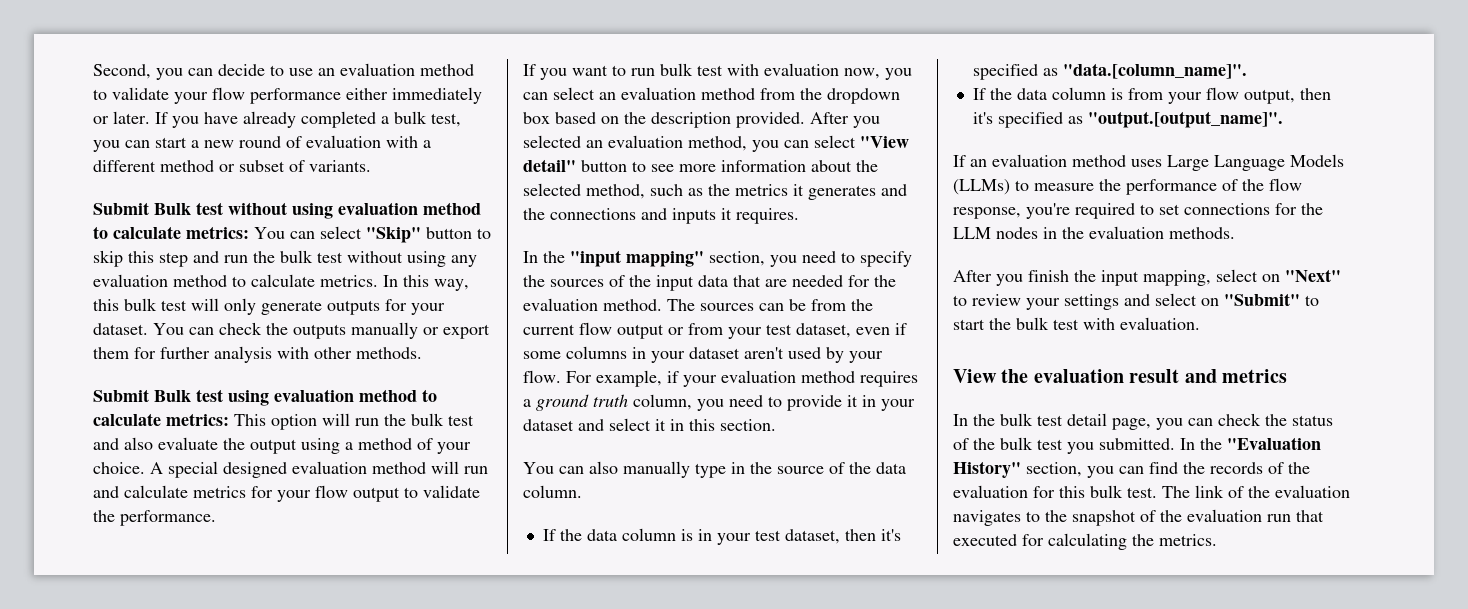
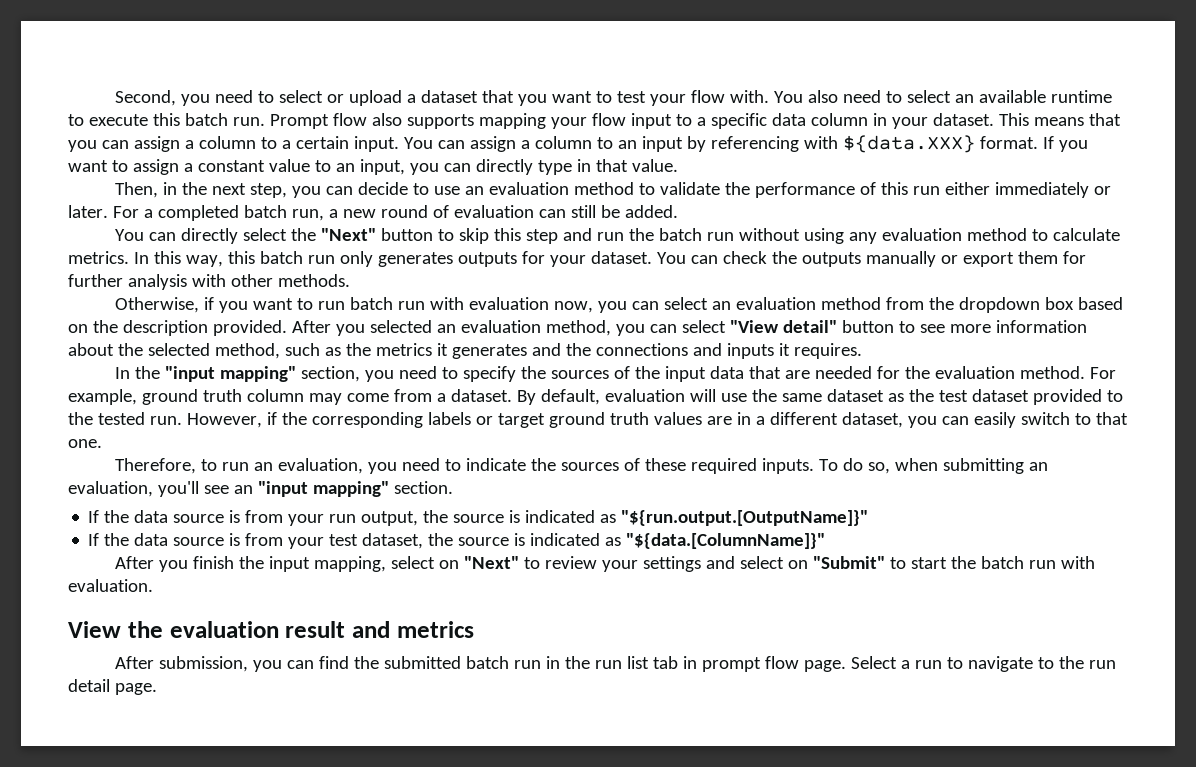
- Second, you can decide to use an evaluation method to validate your flow performance either immediately or later. If you have already completed a bulk test, you can start a new round of evaluation with a different method or subset of variants.
- Submit Bulk test without using evaluation method to calculate metrics: You can select "Skip" button to skip this step and run the bulk test without using any evaluation method to calculate metrics.
+ Second, you need to select or upload a dataset that you want to test your flow with. You also need to select an available runtime to execute this batch run. Prompt flow also supports mapping your flow input to a specific data column in your dataset. This means that you can assign a column to a certain input. You can assign a column to an input by referencing with ${data.XXX} format. If you want to assign a constant value to an input, you can directly type in that value.
+ Then, in the next step, you can decide to use an evaluation method to validate the performance of this run either immediately or later. For a completed batch run, a new round of evaluation can still be added.
+ You can directly select the "Next" button to skip this step and run the batch run without using any evaluation method to calculate metrics.
- In this way, this bulk test will only generate outputs for your dataset.
+ In this way, this batch run only generates outputs for your dataset.
- Submit Bulk test using evaluation method to calculate metrics: This option will run the bulk test and also evaluate the output using a method of your choice. A special designed evaluation method will run and calculate metrics for your flow output to validate the performance.
- If you want to run bulk test with evaluation now, you can select an evaluation method from the dropdown box based on the description provided.
+ Otherwise, if you want to run batch run with evaluation now, you can select an evaluation method from the dropdown box based on the description provided.
- The sources can be from the current flow output or from your test dataset, even if some columns in your dataset aren't used by your flow. For example, if your evaluation method requires a ground truth column, you need to provide it in your dataset and select it in this section.
- You can also manually type in the source of the data column.
- If the data column is in your test dataset, then it's specified as "data.[column_name]".
- If the data column is from your flow output, then it's specified as "output.[output_name]".
- If an evaluation method uses Large Language Models (LLMs) to measure the performance of the flow response, you're required to set connections for the LLM nodes in the evaluation methods.
+ For example, ground truth column may come from a dataset. By default, evaluation will use the same dataset as the test dataset provided to the tested run. However, if the corresponding labels or target ground truth values are in a different dataset, you can easily switch to that one.
+ Therefore, to run an evaluation, you need to indicate the sources of these required inputs. To do so, when submitting an evaluation, you'll see an "input mapping" section.
+ If the data source is from your run output, the source is indicated as "${run.output.[OutputName]}"
+ If the data source is from your test dataset, the source is indicated as "${data.[ColumnName]}"
- After you finish the input mapping, select on "Next" to review your settings and select on "Submit" to start the bulk test with evaluation.
+ After you finish the input mapping, select on "Next" to review your settings and select on "Submit" to start the batch run with evaluation.
- In the bulk test detail page, you can check the status of the bulk test you submitted. In the "Evaluation History" section, you can find the records of the evaluation for this bulk test. The link of the evaluation navigates to the snapshot of the evaluation run that executed for calculating the metrics.
+ After submission, you can find the submitted batch run in the run list tab in prompt flow page. Select a run to navigate to the run detail page.

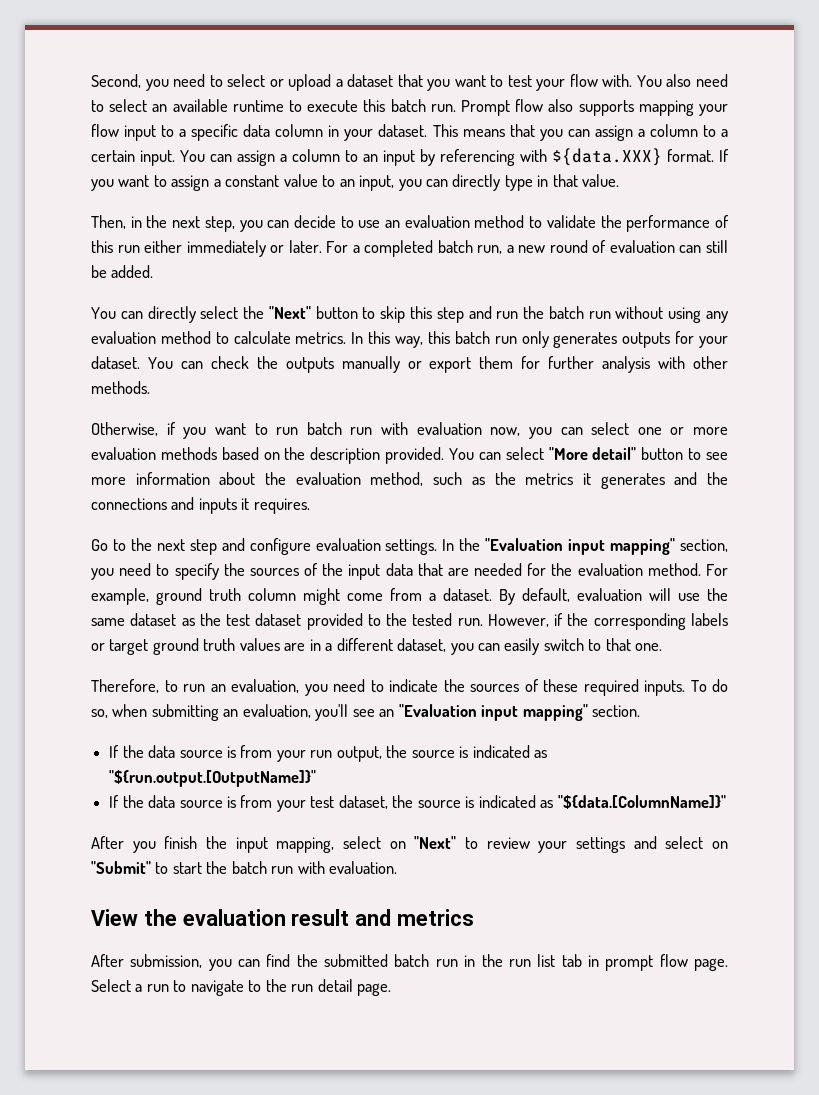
- Otherwise, if you want to run batch run with evaluation now, you can select an evaluation method from the dropdown box based on the description provided.
+ Otherwise, if you want to run batch run with evaluation now, you can select one or more evaluation methods based on the description provided.
- After you selected an evaluation method, you can select "View detail" button to see more information about the selected method, such as the metrics it generates and the connections and inputs it requires.
+ You can select "More detail" button to see more information about the evaluation method, such as the metrics it generates and the connections and inputs it requires.
- In the "input mapping" section, you need to specify the sources of the input data that are needed for the evaluation method.
+ Go to the next step and configure evaluation settings. In the "Evaluation input mapping" section, you need to specify the sources of the input data that are needed for the evaluation method.
- For example, ground truth column may come from a dataset.
+ For example, ground truth column might come from a dataset.
- To do so, when submitting an evaluation, you'll see an "input mapping" section.
+ To do so, when submitting an evaluation, you'll see an "Evaluation input mapping" section.

